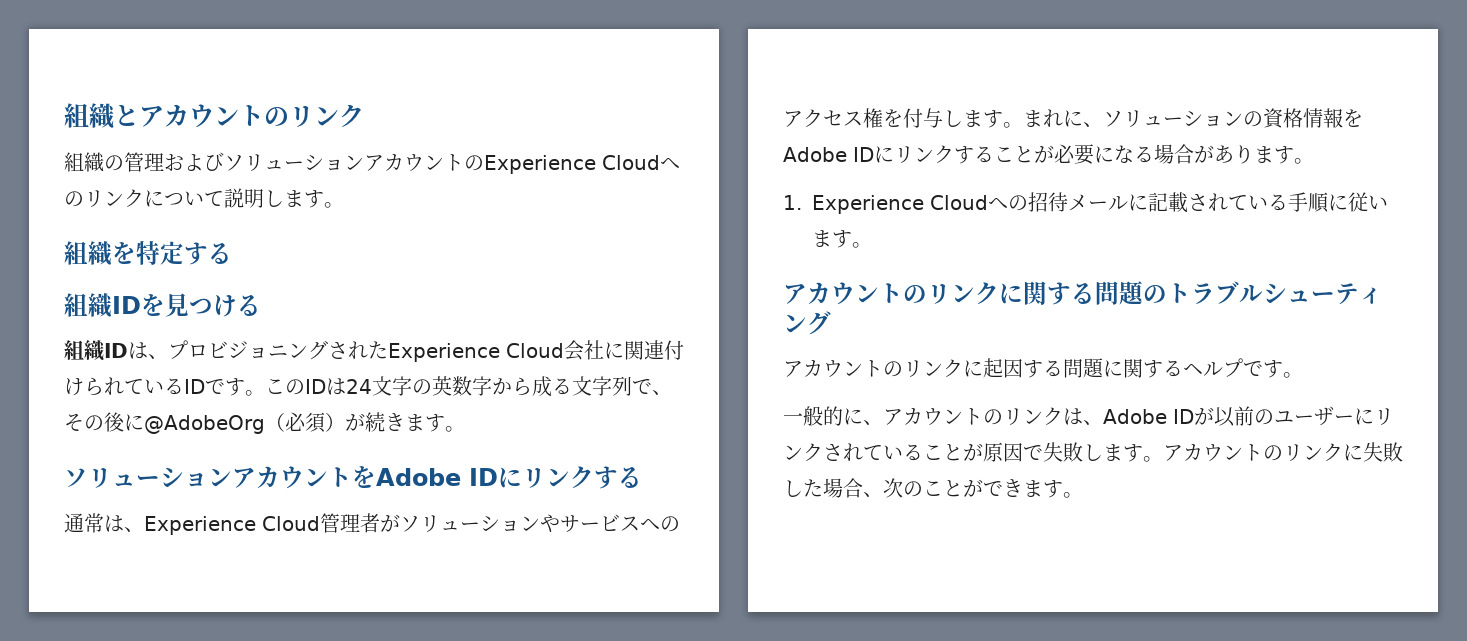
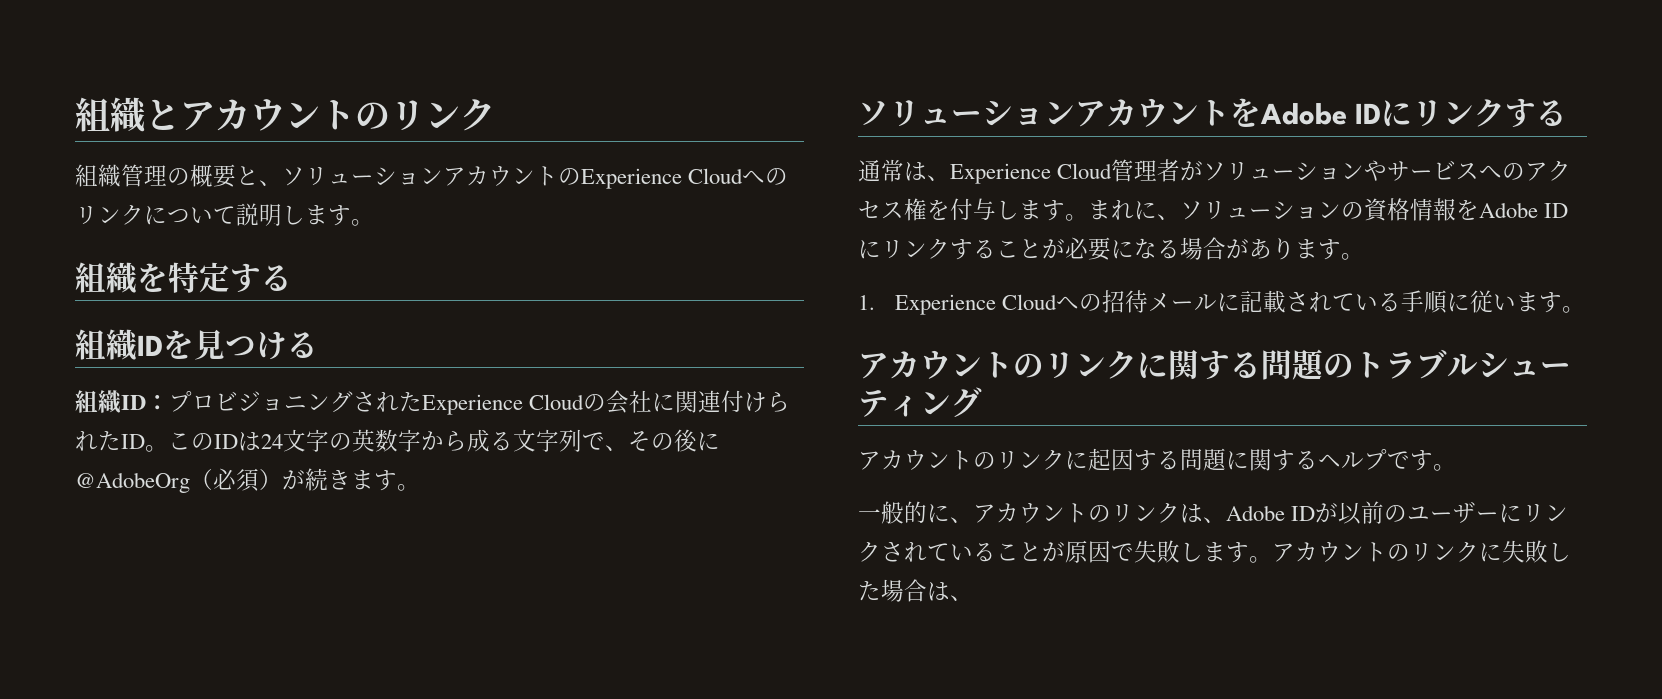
- 組織の管理およびソリューションアカウントのExperience Cloudへのリンクについて説明します。
+ 組織管理の概要と、ソリューションアカウントのExperience Cloudへのリンクについて説明します。
- 組織IDは、プロビジョニングされたExperience Cloud会社に関連付けられているIDです。
+ 組織ID：プロビジョニングされたExperience Cloudの会社に関連付けられたID。
- アカウントのリンクに失敗した場合、次のことができます。
+ アカウントのリンクに失敗した場合は、

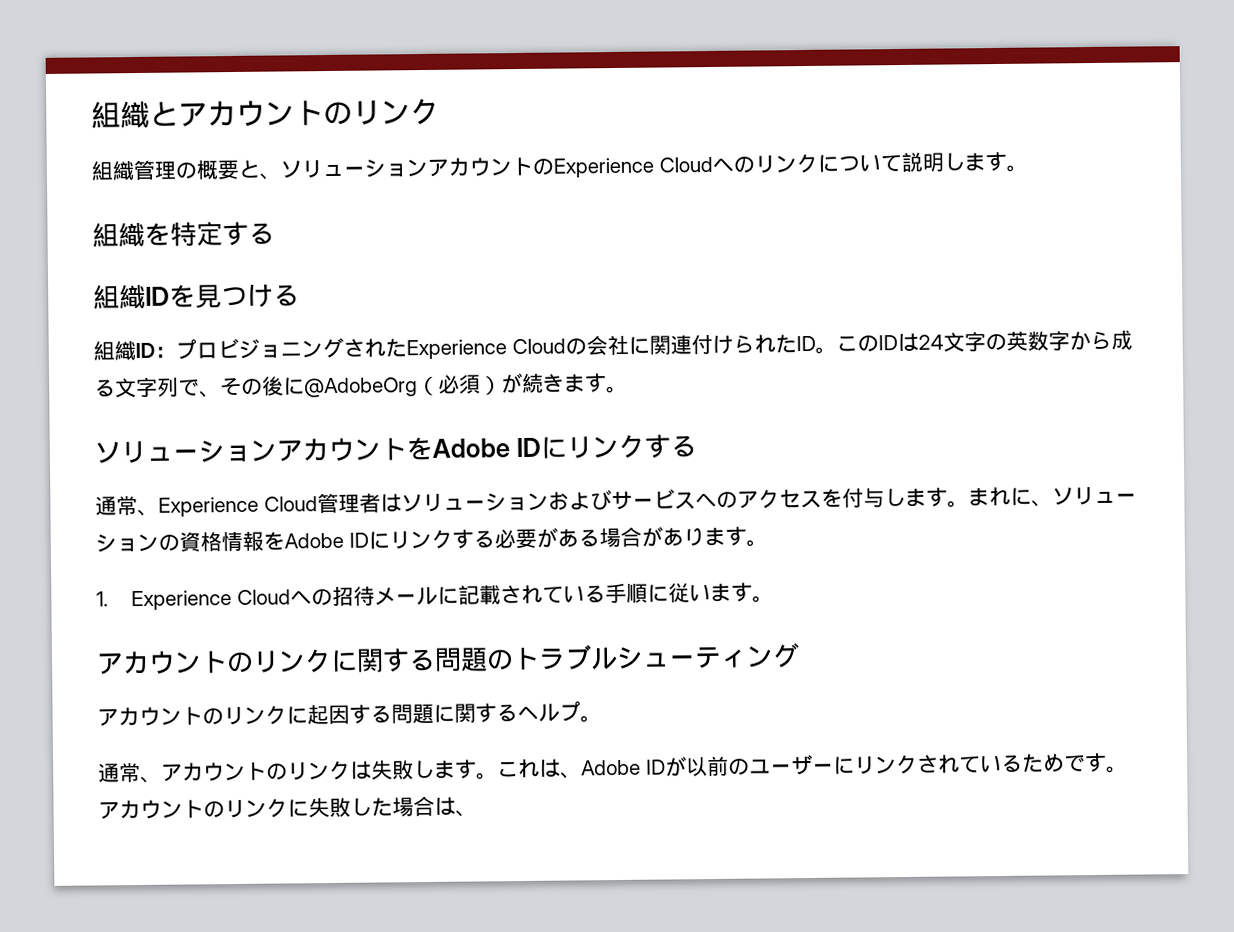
- 通常は、Experience Cloud管理者がソリューションやサービスへのアクセス権を付与します。
+ 通常、Experience Cloud管理者はソリューションおよびサービスへのアクセスを付与します。
- まれに、ソリューションの資格情報をAdobe IDにリンクすることが必要になる場合があります。
+ まれに、ソリューションの資格情報をAdobe IDにリンクする必要がある場合があります。
- アカウントのリンクに起因する問題に関するヘルプです。
- 一般的に、アカウントのリンクは、Adobe IDが以前のユーザーにリンクされていることが原因で失敗します。
+ アカウントのリンクに起因する問題に関するヘルプ。
+ 通常、アカウントのリンクは失敗します。これは、Adobe IDが以前のユーザーにリンクされているためです。

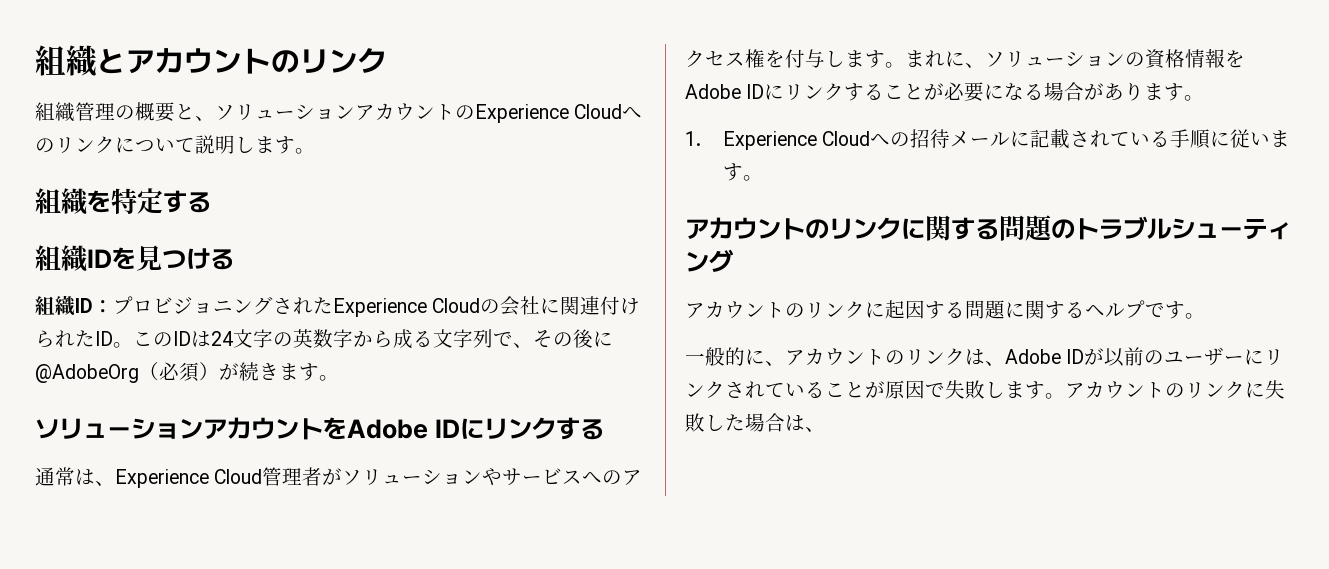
- 通常、Experience Cloud管理者はソリューションおよびサービスへのアクセスを付与します。
+ 通常は、Experience Cloud管理者がソリューションやサービスへのアクセス権を付与します。
- まれに、ソリューションの資格情報をAdobe IDにリンクする必要がある場合があります。
+ まれに、ソリューションの資格情報をAdobe IDにリンクすることが必要になる場合があります。
- アカウントのリンクに起因する問題に関するヘルプ。
- 通常、アカウントのリンクは失敗します。これは、Adobe IDが以前のユーザーにリンクされているためです。
+ アカウントのリンクに起因する問題に関するヘルプです。
+ 一般的に、アカウントのリンクは、Adobe IDが以前のユーザーにリンクされていることが原因で失敗します。

